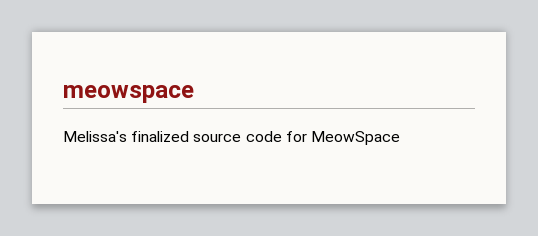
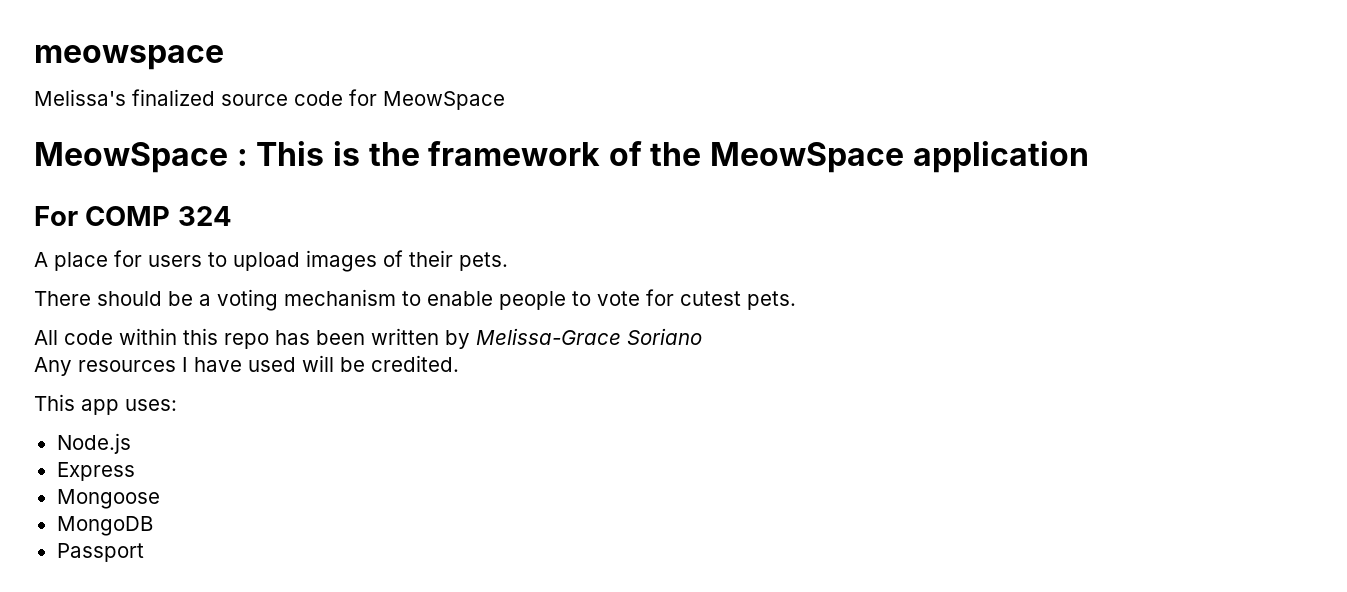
+ MeowSpace : This is the framework of the MeowSpace application
+ For COMP 324
+ A place for users to upload images of their pets.
+ There should be a voting mechanism to enable people to vote for cutest pets.
+ All code within this repo has been written by Melissa-Grace Soriano
+ Any resources I have used will be credited.
+ This app uses:
+ Node.js
+ Express
+ Mongoose
+ MongoDB
+ Passport

